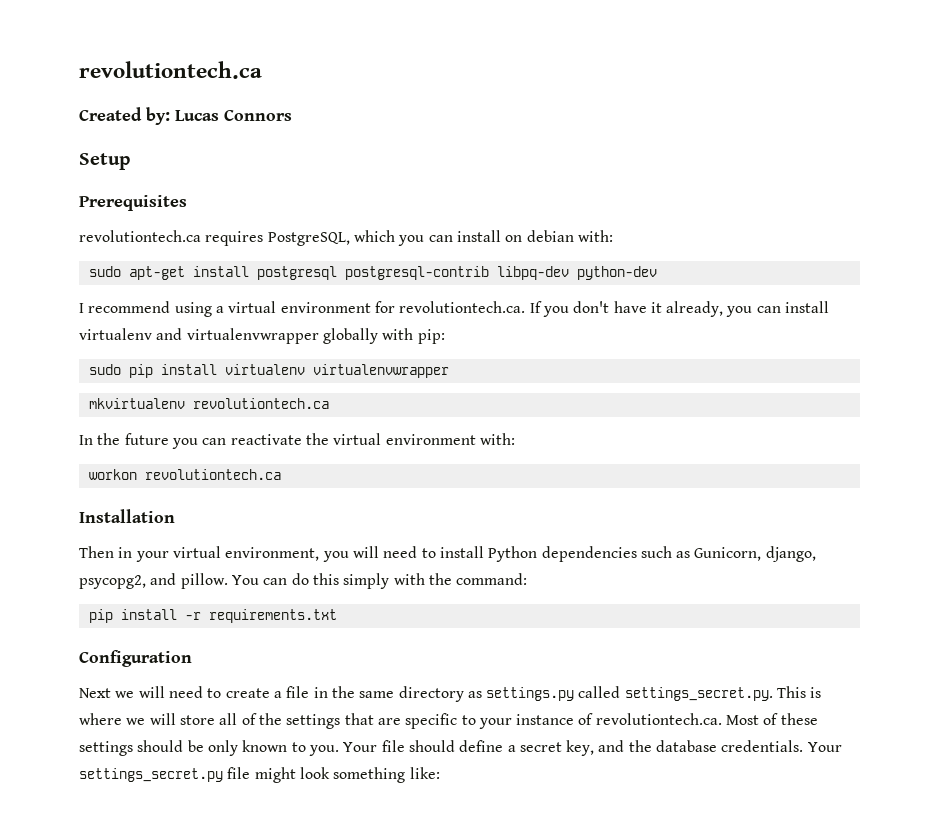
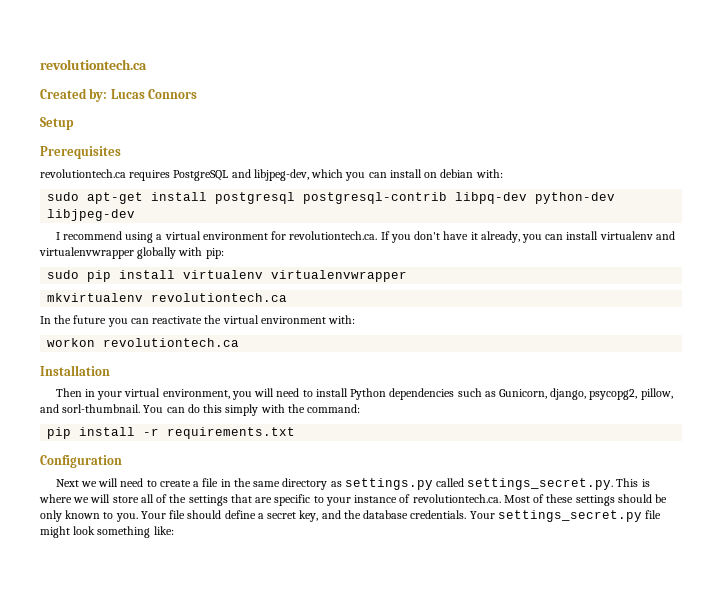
- revolutiontech.ca requires PostgreSQL, which you can install on debian with:
+ revolutiontech.ca requires PostgreSQL and libjpeg-dev, which you can install on debian with:
- sudo apt-get install postgresql postgresql-contrib libpq-dev python-dev
+ sudo apt-get install postgresql postgresql-contrib libpq-dev python-dev libjpeg-dev
- Then in your virtual environment, you will need to install Python dependencies such as Gunicorn, django, psycopg2, and pillow.
+ Then in your virtual environment, you will need to install Python dependencies such as Gunicorn, django, psycopg2, pillow, and sorl-thumbnail.

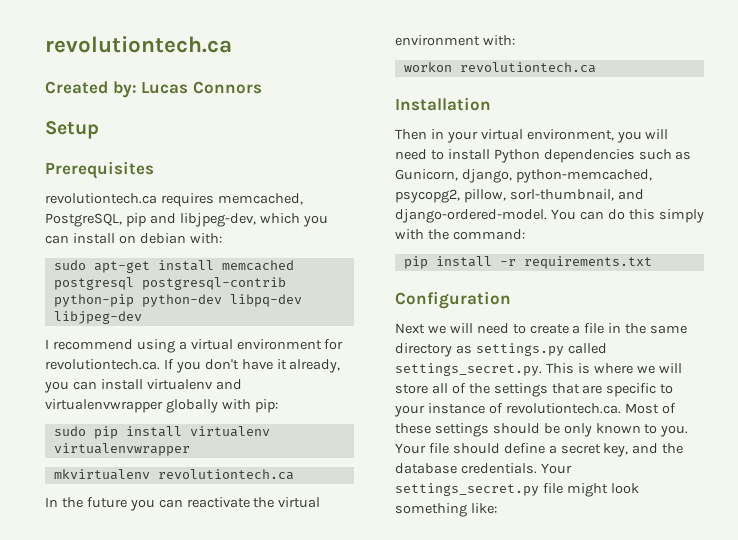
- revolutiontech.ca requires PostgreSQL and libjpeg-dev, which you can install on debian with:
+ revolutiontech.ca requires memcached, PostgreSQL, pip and libjpeg-dev, which you can install on debian with:
- sudo apt-get install postgresql postgresql-contrib libpq-dev python-dev libjpeg-dev
+ sudo apt-get install memcached postgresql postgresql-contrib python-pip python-dev libpq-dev libjpeg-dev
- Then in your virtual environment, you will need to install Python dependencies such as Gunicorn, django, psycopg2, pillow, and sorl-thumbnail.
+ Then in your virtual environment, you will need to install Python dependencies such as Gunicorn, django, python-memcached, psycopg2, pillow, sorl-thumbnail, and django-ordered-model.

